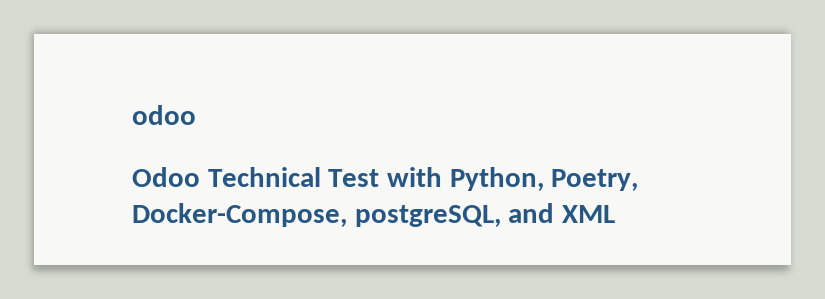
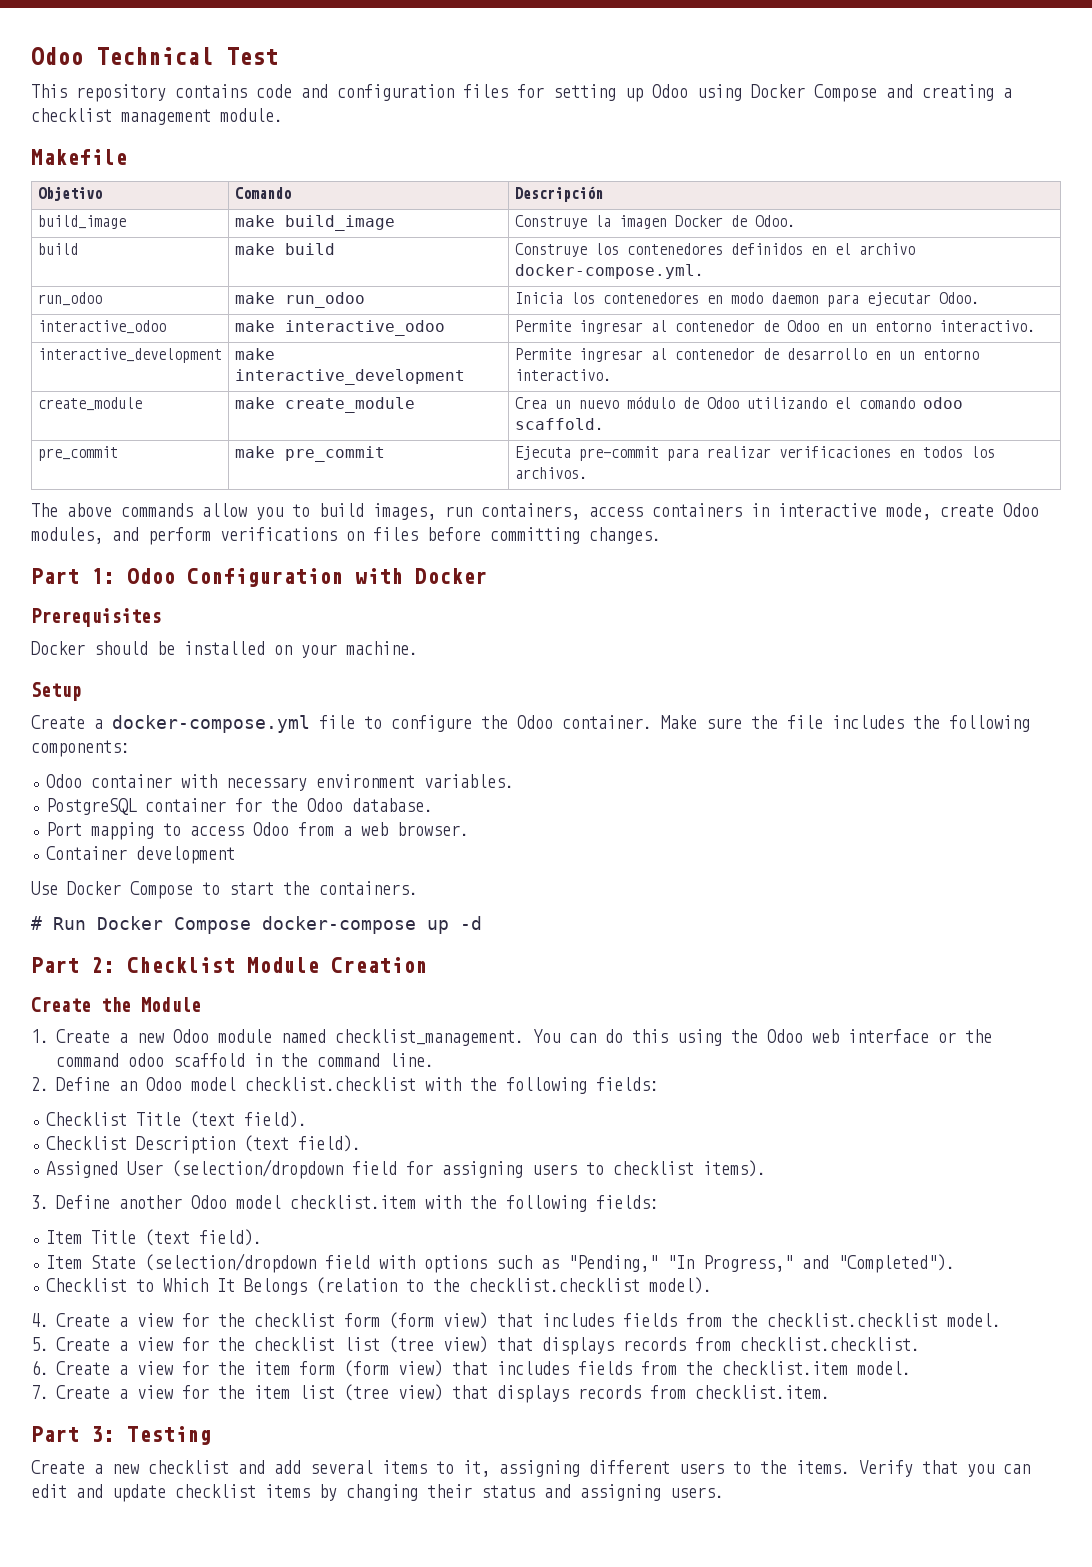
- odoo
- Odoo Technical Test with Python, Poetry, Docker-Compose, postgreSQL, and XML
+ Odoo Technical Test
+ This repository contains code and configuration files for setting up Odoo using Docker Compose and creating a checklist management module.
+ Makefile
+ Objetivo | Comando | Descripción
+ build_image | make build_image | Construye la imagen Docker de Odoo.
+ build | make build | Construye los contenedores definidos en el archivo docker-compose.yml.
+ run_odoo | make run_odoo | Inicia los contenedores en modo daemon para ejecutar Odoo.
+ interactive_odoo | make interactive_odoo | Permite ingresar al contenedor de Odoo en un entorno interactivo.
+ interactive_development | make interactive_development | Permite ingresar al contenedor de desarrollo en un entorno interactivo.
+ create_module | make create_module | Crea un nuevo módulo de Odoo utilizando el comando odoo scaffold.
+ pre_commit | make pre_commit | Ejecuta pre-commit para realizar verificaciones en todos los archivos.
+ The above commands allow you to build images, run containers, access containers in interactive mode, create Odoo modules, and perform verifications on files before committing changes.
+ Part 1: Odoo Configuration with Docker
+ Prerequisites
+ Docker should be installed on your machine.
+ Setup
+ Create a docker-compose.yml file to configure the Odoo container. Make sure the file includes the following components:
+ Odoo container with necessary environment variables.
+ PostgreSQL container for the Odoo database.
+ Port mapping to access Odoo from a web browser.
+ Container development
+ Use Docker Compose to start the containers.
+ # Run Docker Compose docker-compose up -d
+ Part 2: Checklist Module Creation
+ Create the Module
+ 1. Create a new Odoo module named checklist_management. You can do this using the Odoo web interface or the command odoo scaffold in the command line.
+ 2. Define an Odoo model checklist.checklist with the following fields:
+ Checklist Title (text field).
+ Checklist Description (text field).
+ Assigned User (selection/dropdown field for assigning users to checklist items).
+ 3. Define another Odoo model checklist.item with the following fields:
+ Item Title (text field).
+ Item State (selection/dropdown field with options such as "Pending," "In Progress," and "Completed").
+ Checklist to Which It Belongs (relation to the checklist.checklist model).
+ 4. Create a view for the checklist form (form view) that includes fields from the checklist.checklist model.
+ 5. Create a view for the checklist list (tree view) that displays records from checklist.checklist.
+ 6. Create a view for the item form (form view) that includes fields from the checklist.item model.
+ 7. Create a view for the item list (tree view) that displays records from checklist.item.
+ Part 3: Testing
+ Create a new checklist and add several items to it, assigning different users to the items. Verify that you can edit and update checklist items by changing their status and assigning users.

